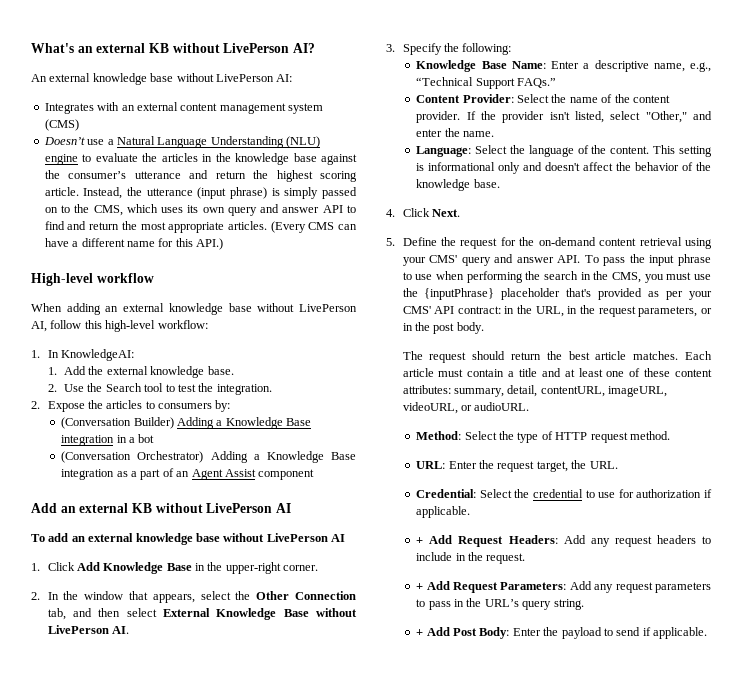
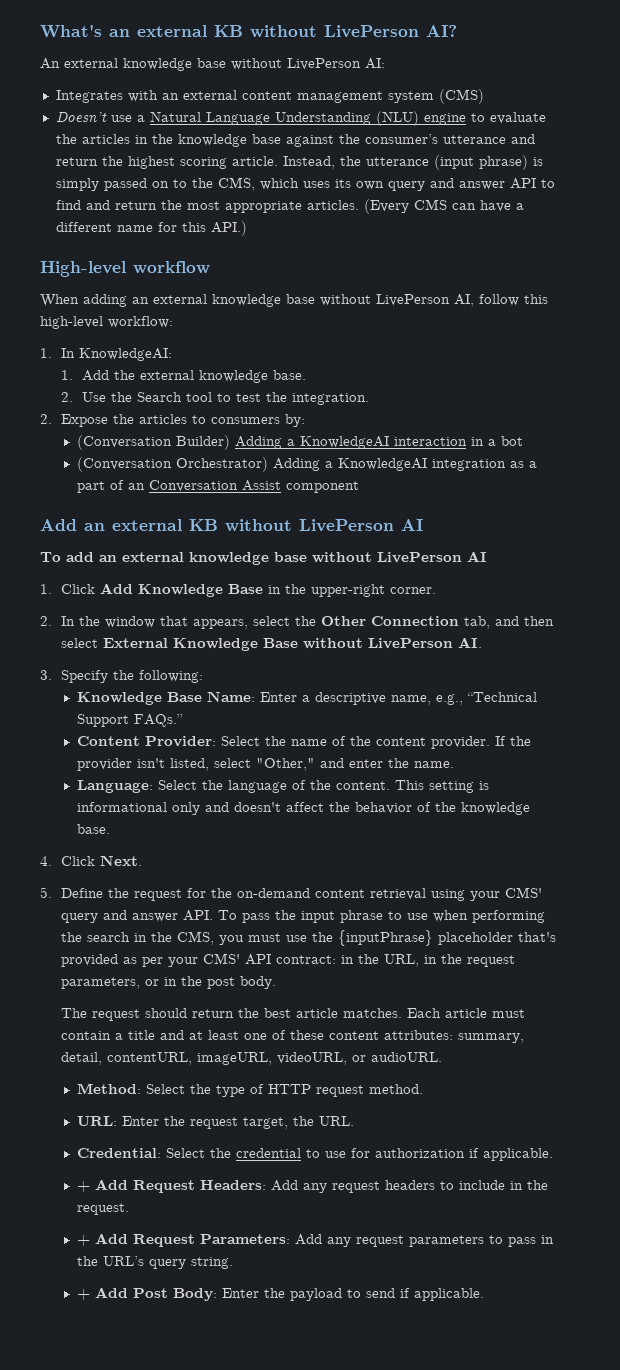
- (Conversation Builder) Adding a Knowledge Base integration in a bot
+ (Conversation Builder) Adding a KnowledgeAI interaction in a bot
- (Conversation Orchestrator) Adding a Knowledge Base integration as a part of an Agent Assist component
+ (Conversation Orchestrator) Adding a KnowledgeAI integration as a part of an Conversation Assist component

